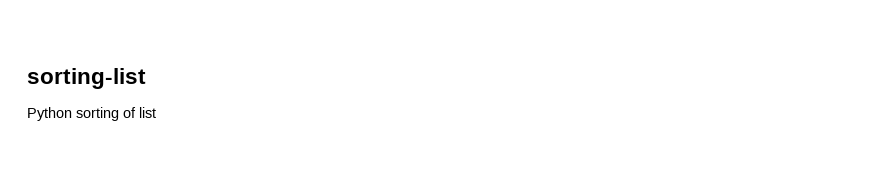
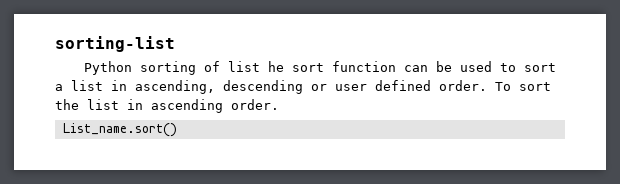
- Python sorting of list
+ Python sorting of list he sort function can be used to sort a list in ascending, descending or user defined order. To sort the list in ascending order.
+ List_name.sort()

